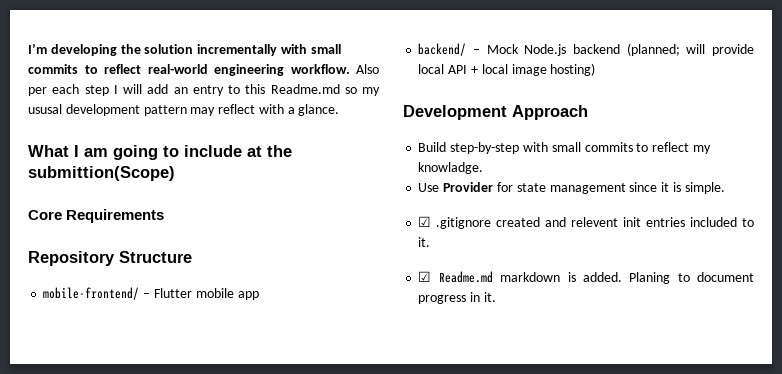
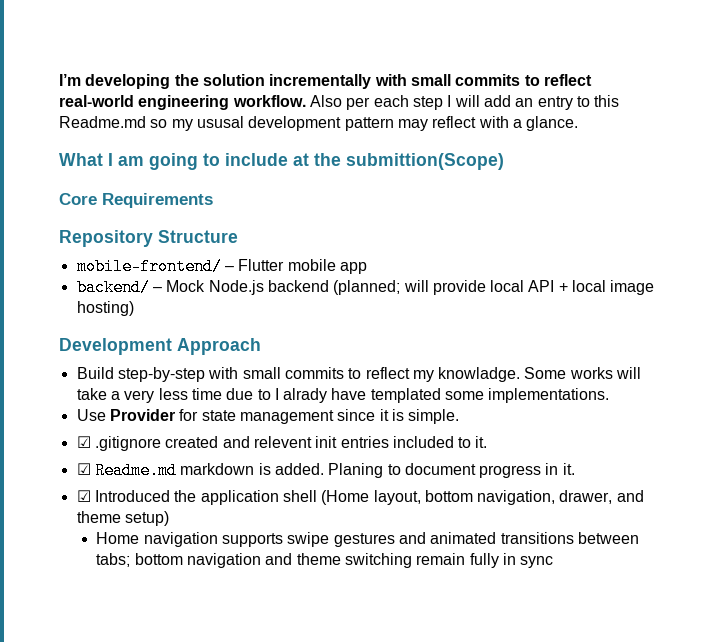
+ Some works will take a very less time due to I alrady have templated some implementations.
+ ☑ Introduced the application shell (Home layout, bottom navigation, drawer, and theme setup)
+ Home navigation supports swipe gestures and animated transitions between tabs; bottom navigation and theme switching remain fully in sync

